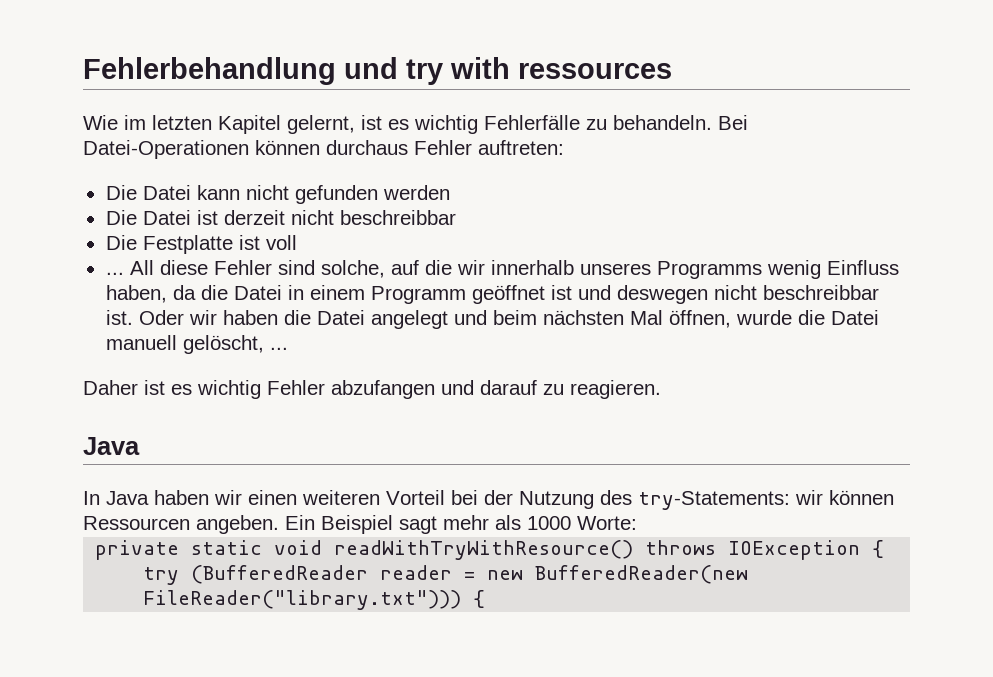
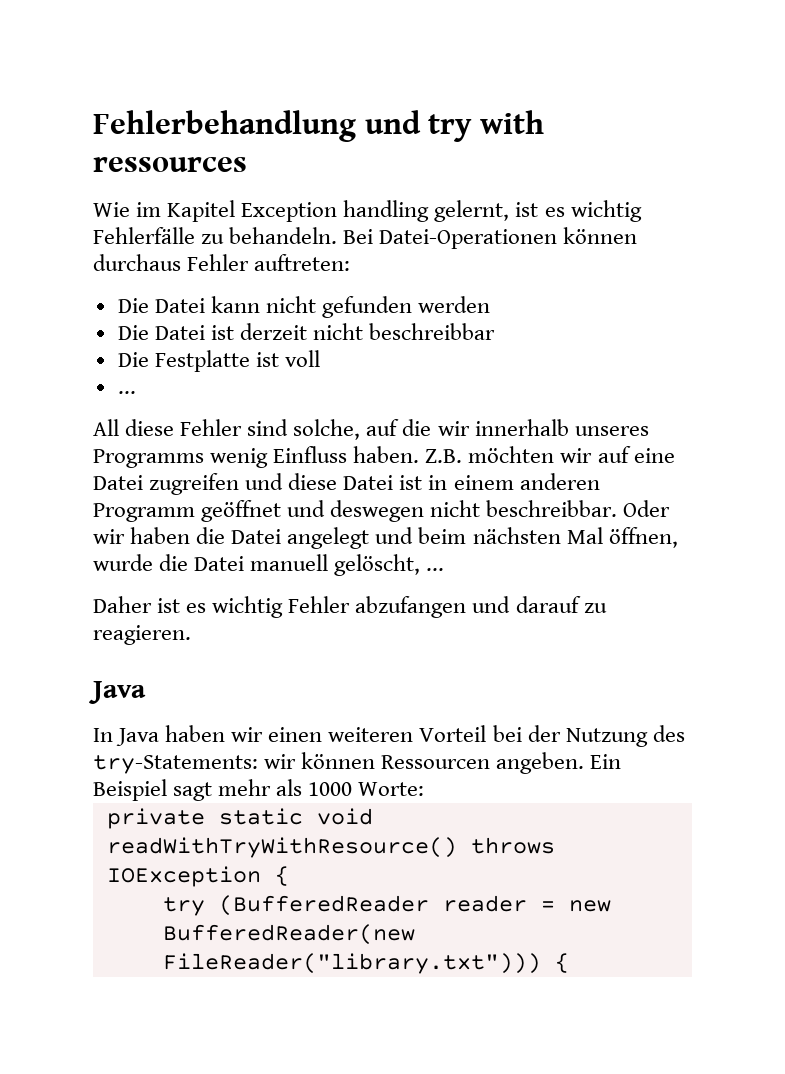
- Wie im letzten Kapitel gelernt, ist es wichtig Fehlerfälle zu behandeln.
+ Wie im Kapitel Exception handling gelernt, ist es wichtig Fehlerfälle zu behandeln.
  Die Festplatte ist voll
- ... All diese Fehler sind solche, auf die wir innerhalb unseres Programms wenig Einfluss haben, da die Datei in einem Programm geöffnet ist und deswegen nicht beschreibbar ist.
+ ...
+ All diese Fehler sind solche, auf die wir innerhalb unseres Programms wenig Einfluss haben. Z.B. möchten wir auf eine Datei zugreifen und diese Datei ist in einem anderen Programm geöffnet und deswegen nicht beschreibbar.

